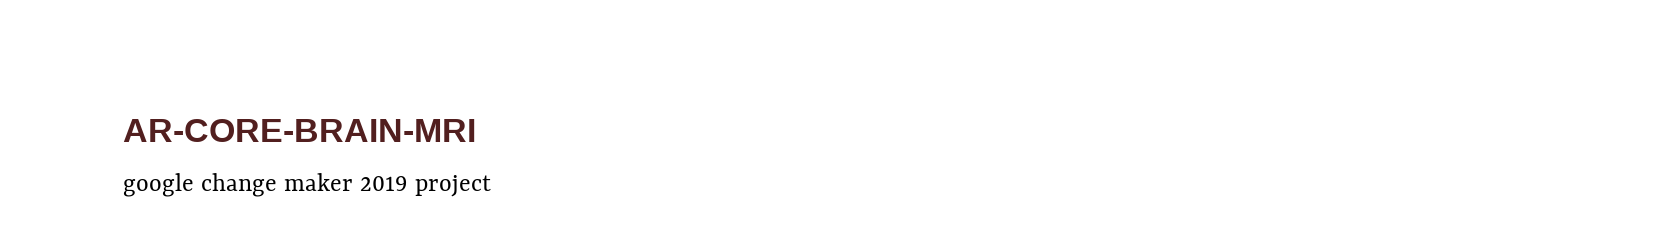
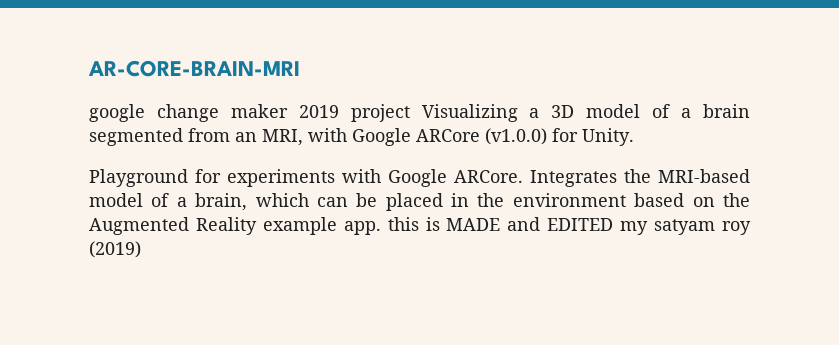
- google change maker 2019 project
+ google change maker 2019 project Visualizing a 3D model of a brain segmented from an MRI, with Google ARCore (v1.0.0) for Unity.
+ Playground for experiments with Google ARCore. Integrates the MRI-based model of a brain, which can be placed in the environment based on the Augmented Reality example app. this is MADE and EDITED my satyam roy (2019)

